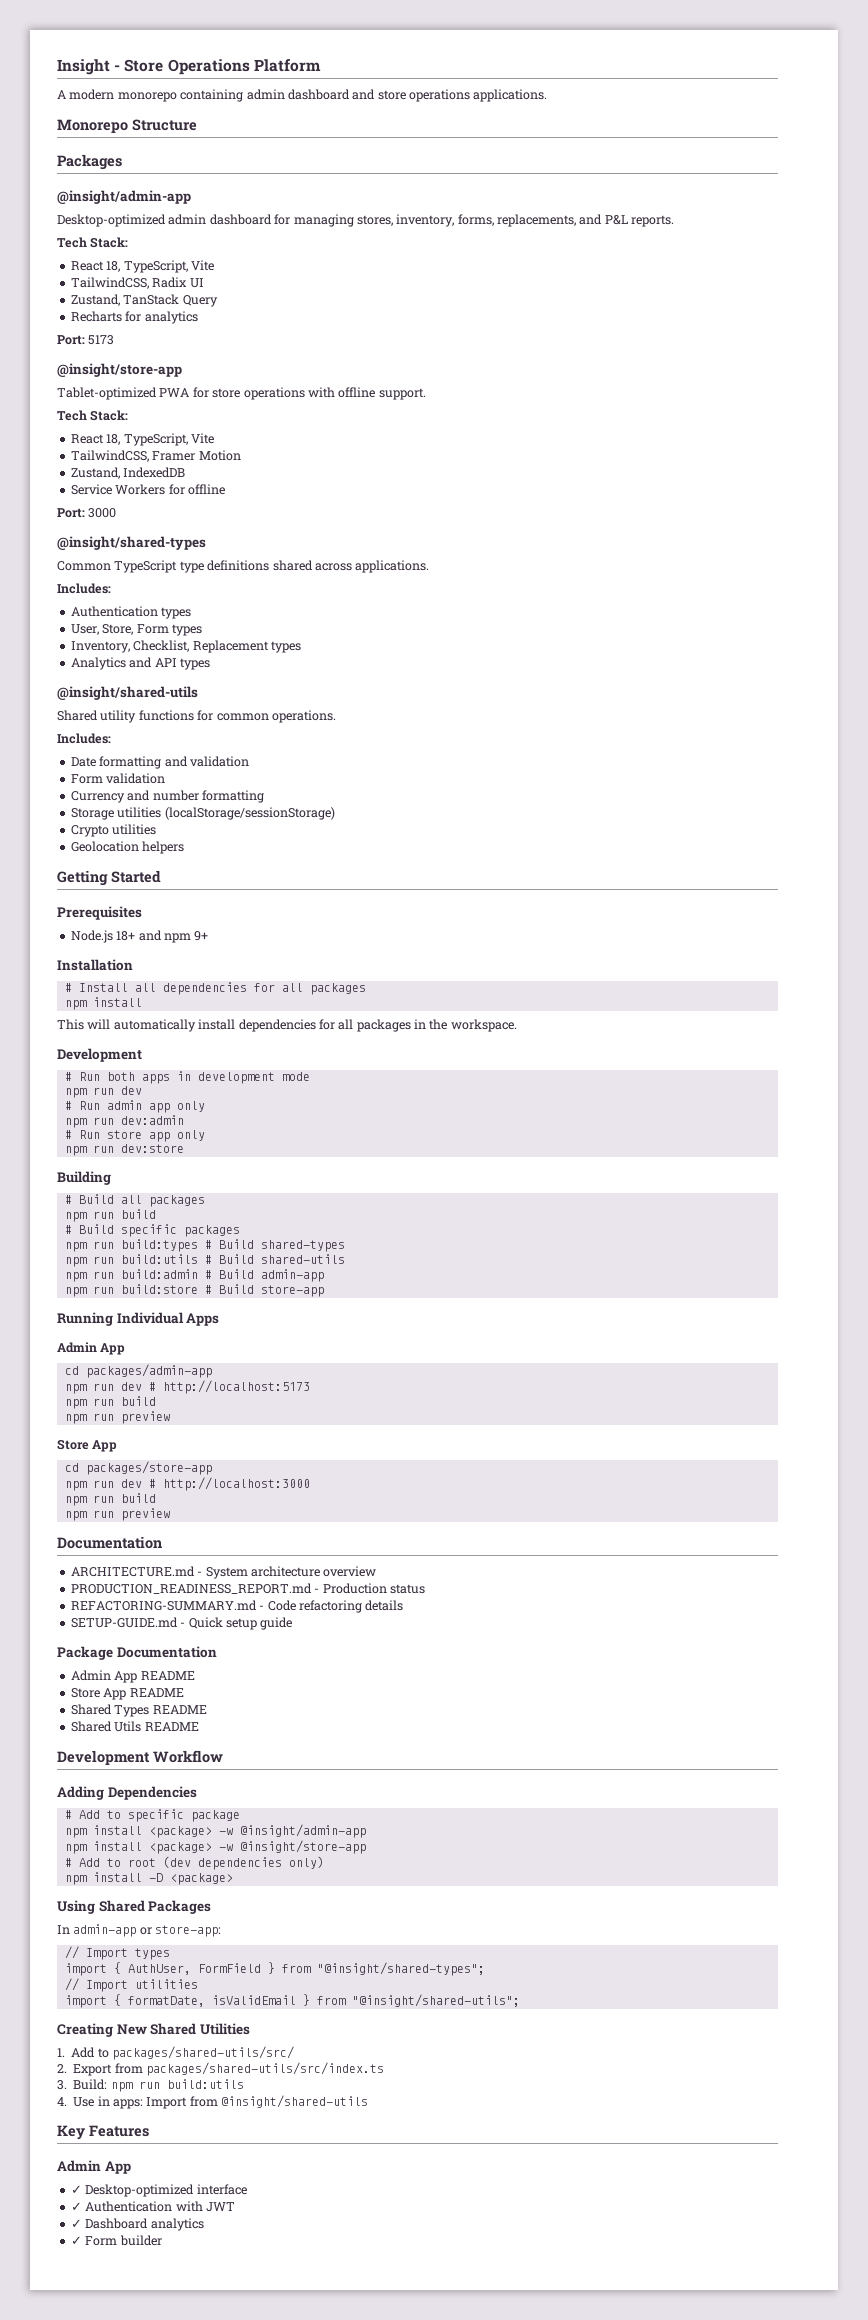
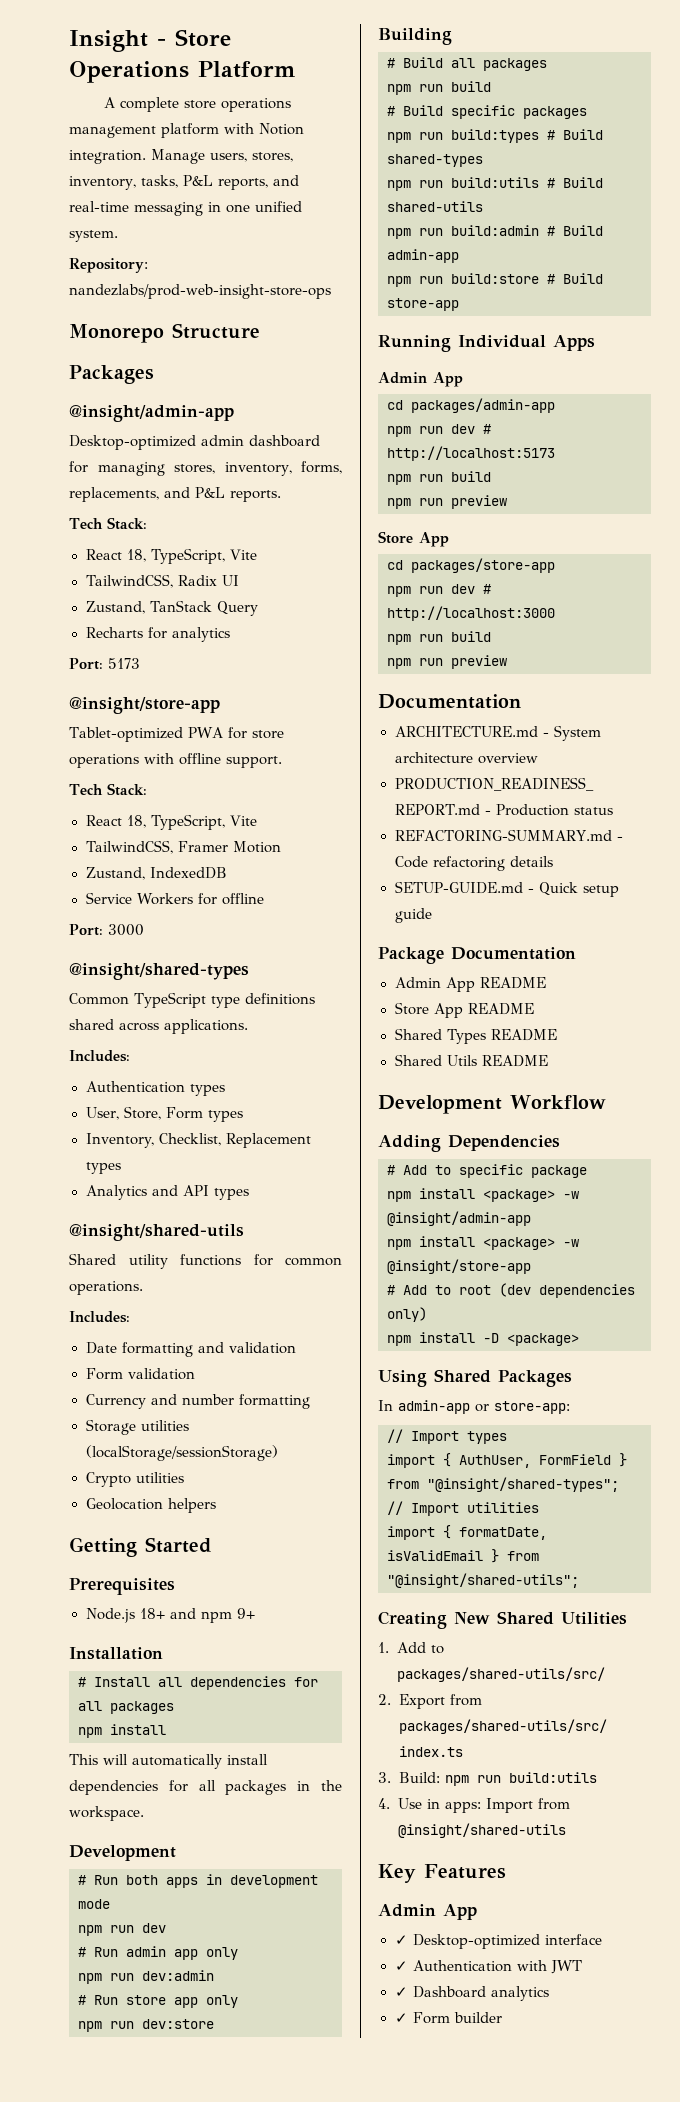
- A modern monorepo containing admin dashboard and store operations applications.
+ A complete store operations management platform with Notion integration. Manage users, stores, inventory, tasks, P&L reports, and real-time messaging in one unified system.
+ Repository: nandezlabs/prod-web-insight-store-ops

